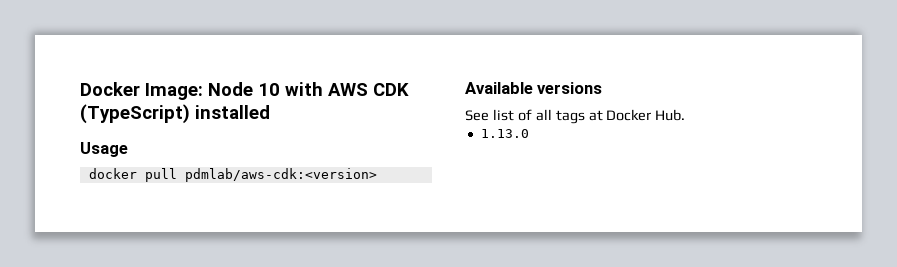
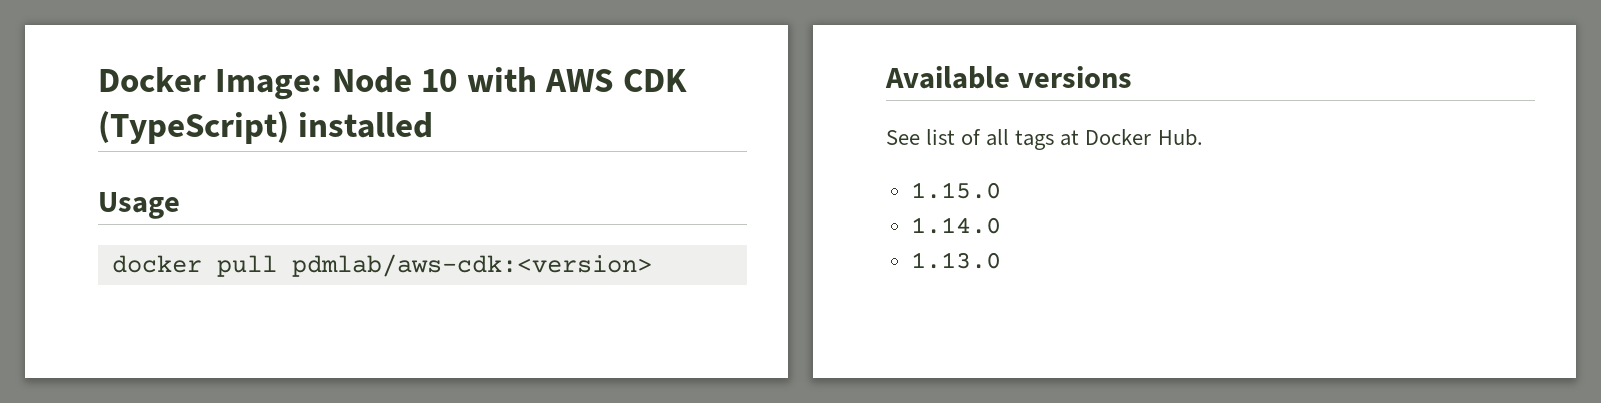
+ 1.15.0
+ 1.14.0

